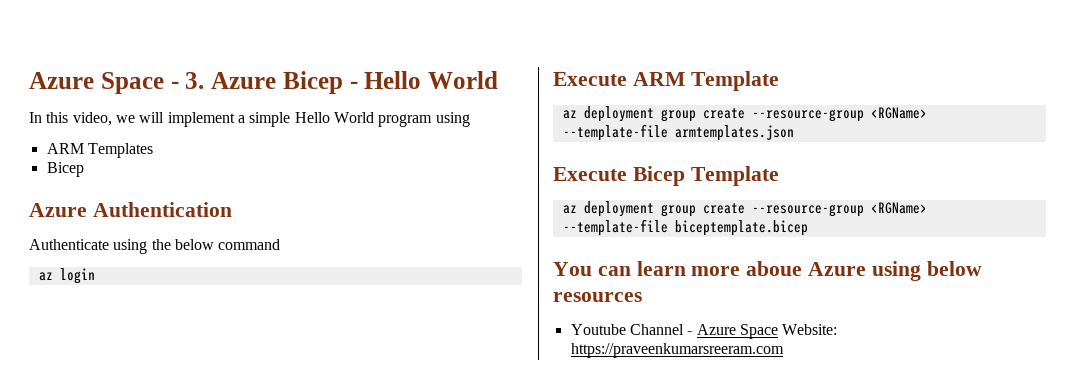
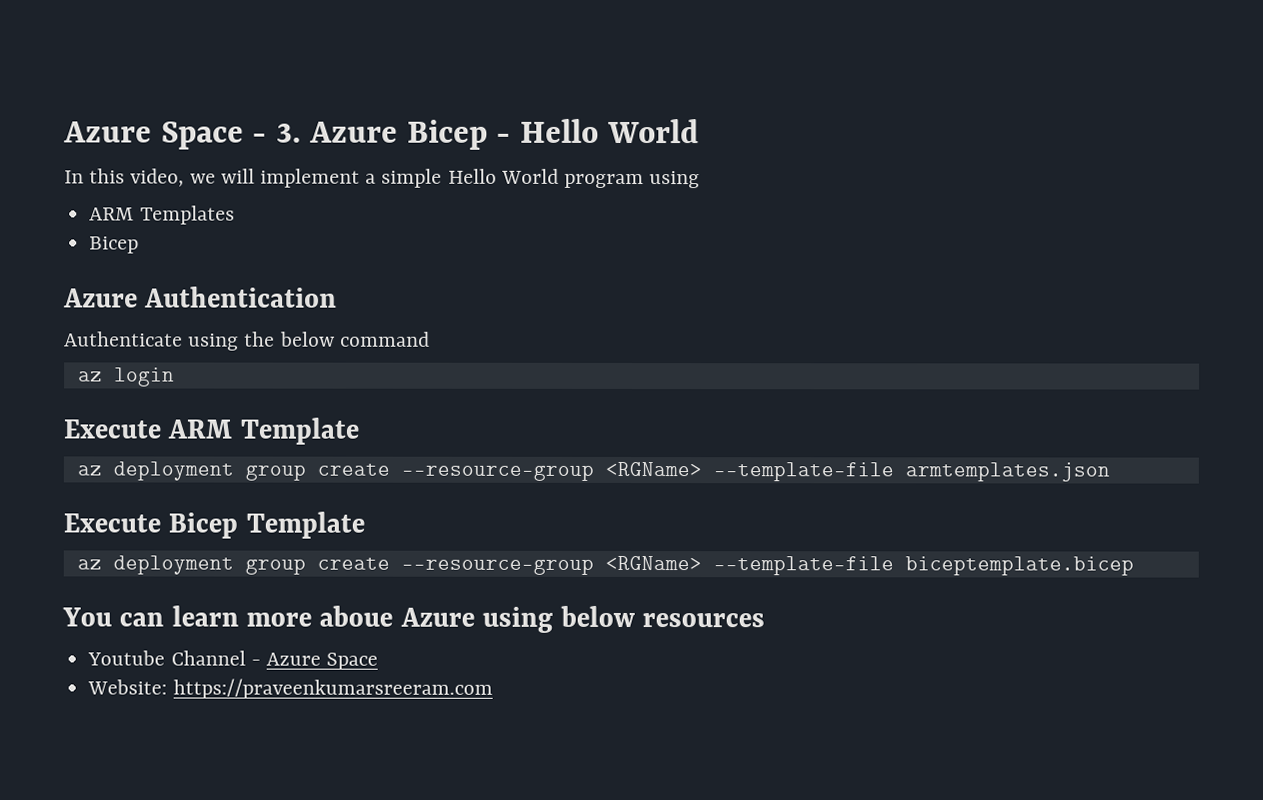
- Youtube Channel - Azure Space Website: https://praveenkumarsreeram.com
+ Youtube Channel - Azure Space
+ Website: https://praveenkumarsreeram.com

